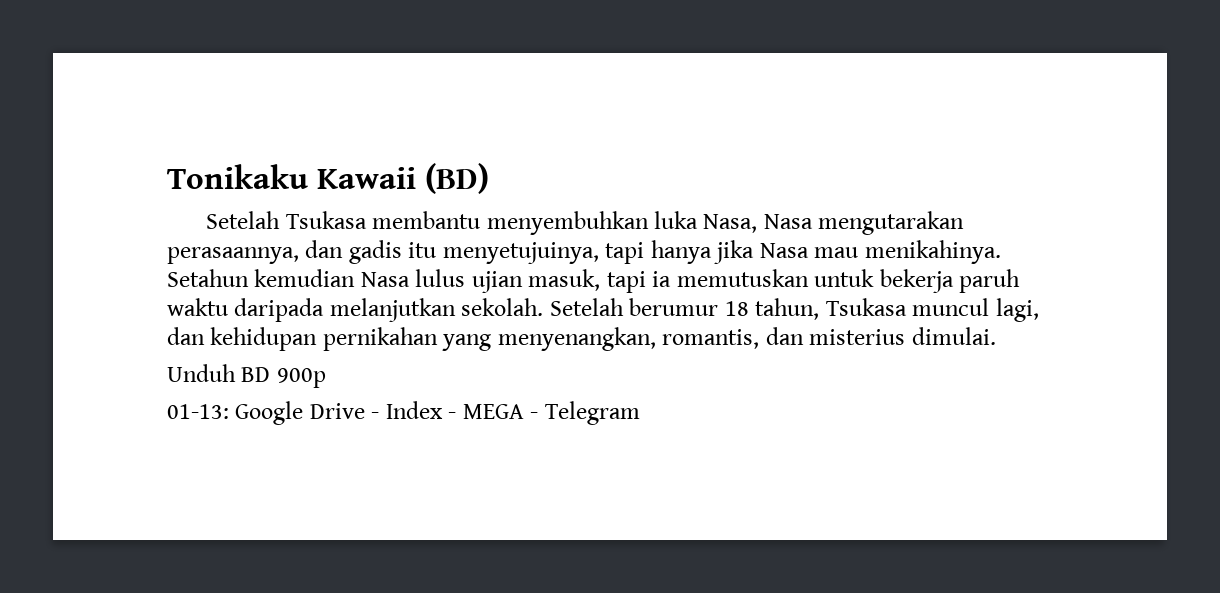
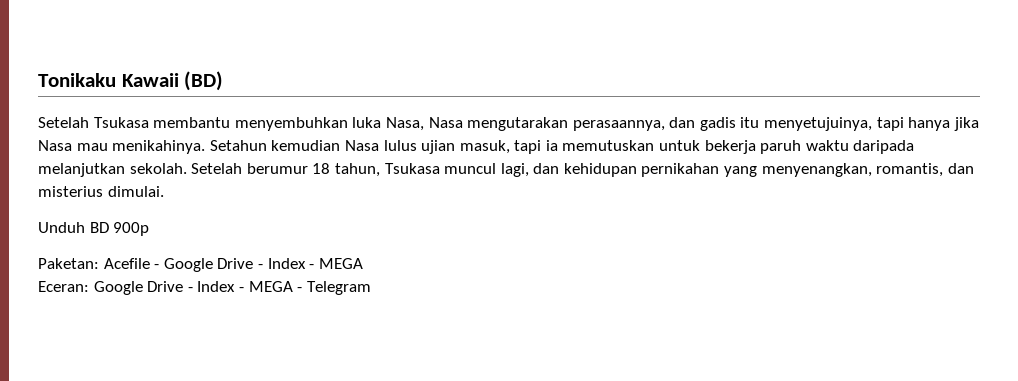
- 01-13: Google Drive - Index - MEGA - Telegram
+ Paketan: Acefile - Google Drive - Index - MEGA
+ Eceran: Google Drive - Index - MEGA - Telegram

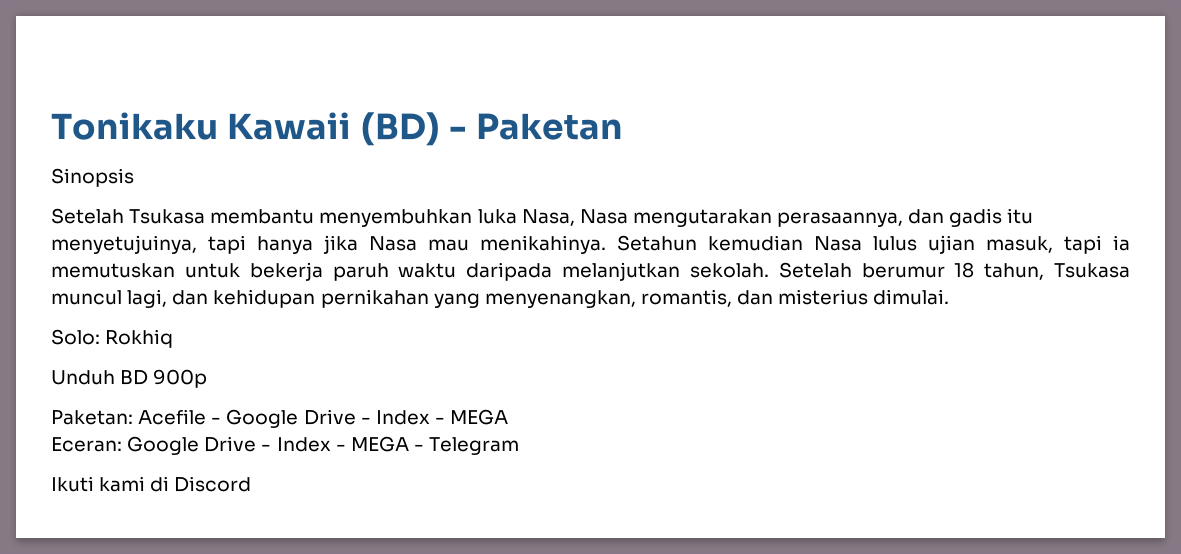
- Tonikaku Kawaii (BD)
+ Tonikaku Kawaii (BD) - Paketan
+ Sinopsis
+ Solo: Rokhiq
+ Ikuti kami di Discord

